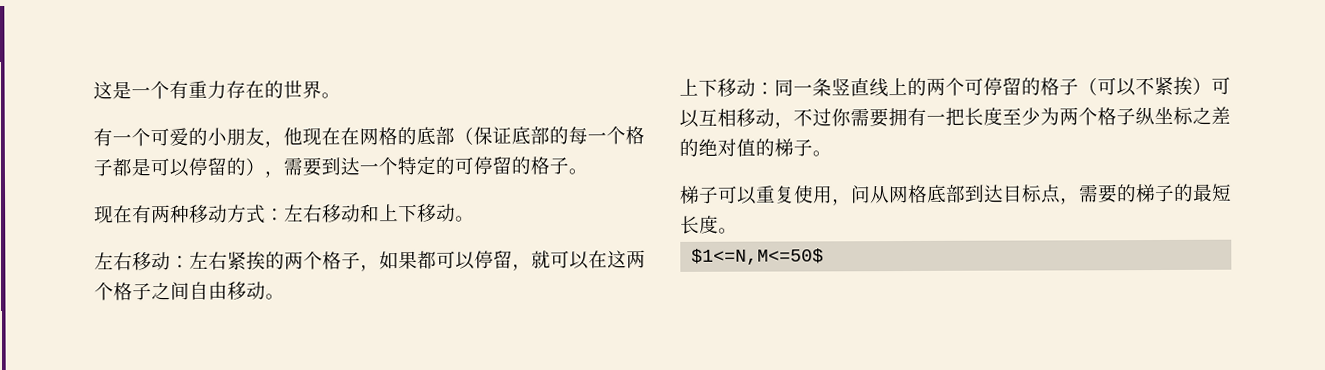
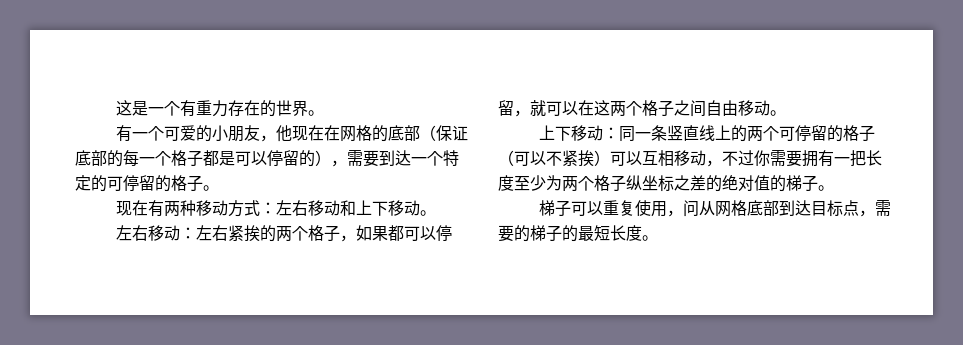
- $1<=N,M<=50$

